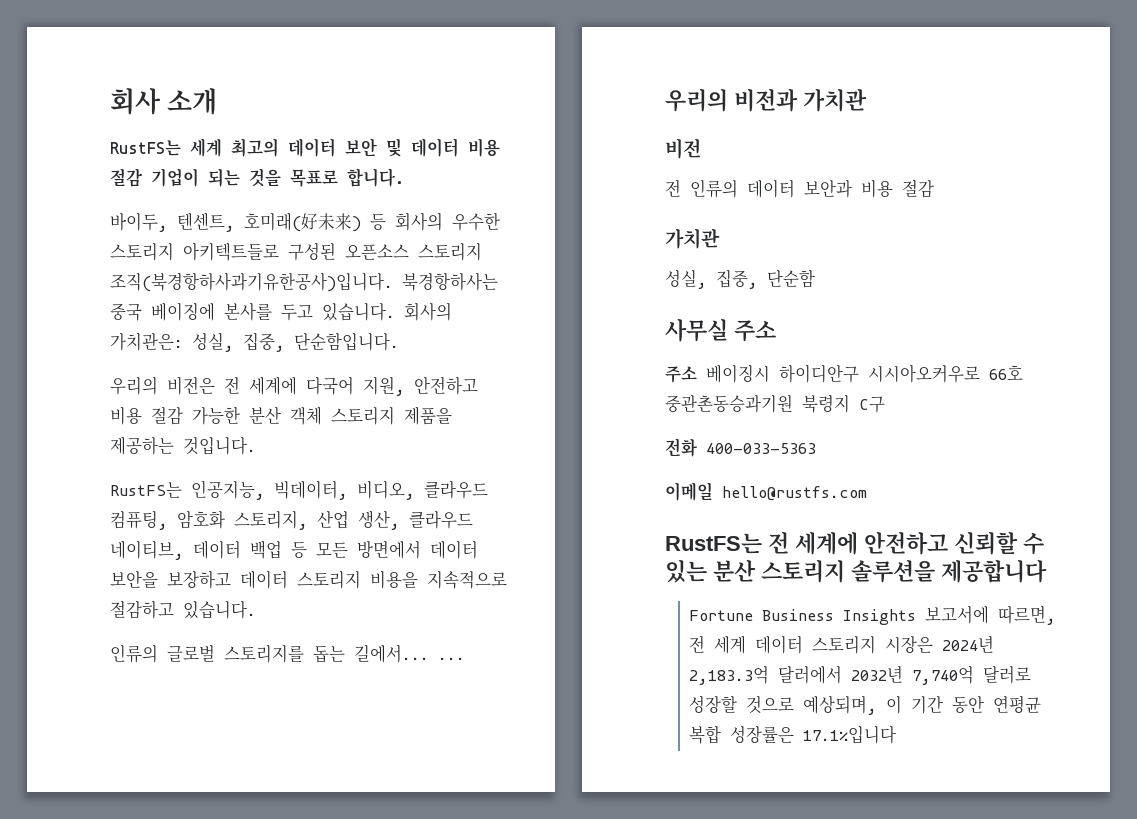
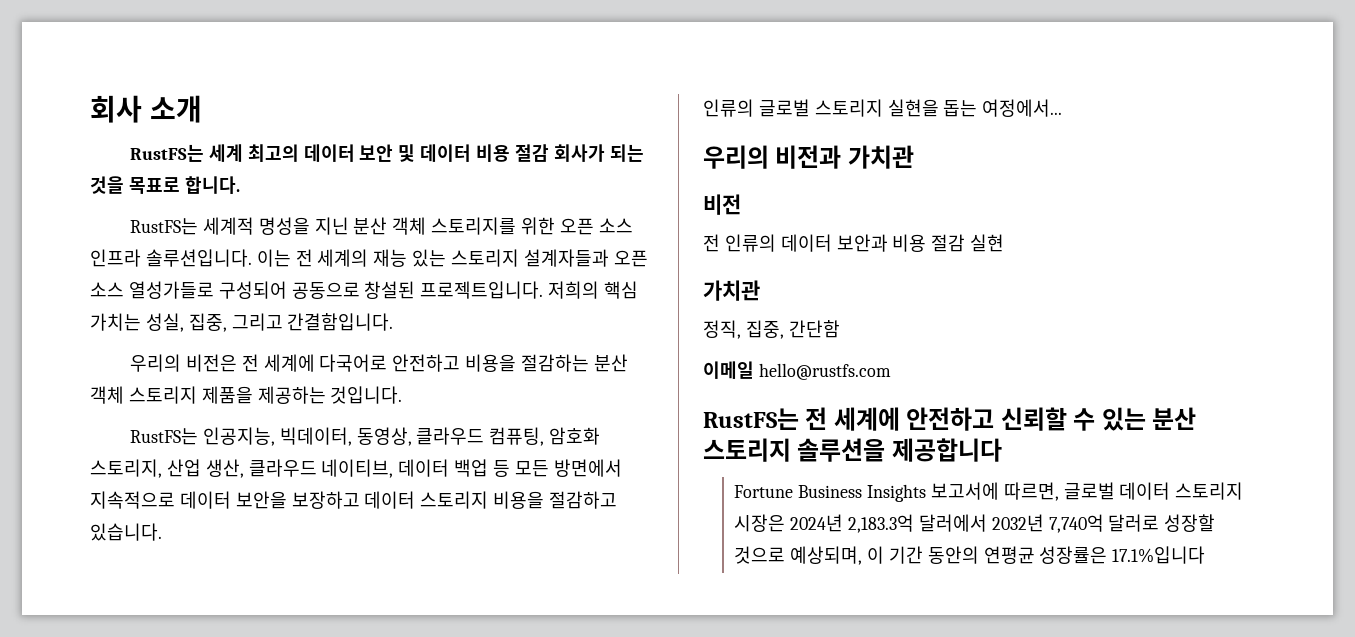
- RustFS는 세계 최고의 데이터 보안 및 데이터 비용 절감 기업이 되는 것을 목표로 합니다.
+ RustFS는 세계 최고의 데이터 보안 및 데이터 비용 절감 회사가 되는 것을 목표로 합니다.
- 바이두, 텐센트, 호미래(好未来) 등 회사의 우수한 스토리지 아키텍트들로 구성된 오픈소스 스토리지 조직(북경항하사과기유한공사)입니다. 북경항하사는 중국 베이징에 본사를 두고 있습니다. 회사의 가치관은: 성실, 집중, 단순함입니다.
- 우리의 비전은 전 세계에 다국어 지원, 안전하고 비용 절감 가능한 분산 객체 스토리지 제품을 제공하는 것입니다.
+ RustFS는 세계적 명성을 지닌 분산 객체 스토리지를 위한 오픈 소스 인프라 솔루션입니다. 이는 전 세계의 재능 있는 스토리지 설계자들과 오픈 소스 열성가들로 구성되어 공동으로 창설된 프로젝트입니다. 저희의 핵심 가치는 성실, 집중, 그리고 간결함입니다.
+ 우리의 비전은 전 세계에 다국어로 안전하고 비용을 절감하는 분산 객체 스토리지 제품을 제공하는 것입니다.
- RustFS는 인공지능, 빅데이터, 비디오, 클라우드 컴퓨팅, 암호화 스토리지, 산업 생산, 클라우드 네이티브, 데이터 백업 등 모든 방면에서 데이터 보안을 보장하고 데이터 스토리지 비용을 지속적으로 절감하고 있습니다.
+ RustFS는 인공지능, 빅데이터, 동영상, 클라우드 컴퓨팅, 암호화 스토리지, 산업 생산, 클라우드 네이티브, 데이터 백업 등 모든 방면에서 지속적으로 데이터 보안을 보장하고 데이터 스토리지 비용을 절감하고 있습니다.
- 인류의 글로벌 스토리지를 돕는 길에서... ...
+ 인류의 글로벌 스토리지 실현을 돕는 여정에서...
- 전 인류의 데이터 보안과 비용 절감
+ 전 인류의 데이터 보안과 비용 절감 실현
  가치관
- 성실, 집중, 단순함
- 사무실 주소
- 주소 베이징시 하이디안구 시시아오커우로 66호 중관촌동승과기원 북령지 C구
- 전화 400-033-5363
+ 정직, 집중, 간단함
- Fortune Business Insights 보고서에 따르면, 전 세계 데이터 스토리지 시장은 2024년 2,183.3억 달러에서 2032년 7,740억 달러로 성장할 것으로 예상되며, 이 기간 동안 연평균 복합 성장률은 17.1%입니다
+ Fortune Business Insights 보고서에 따르면, 글로벌 데이터 스토리지 시장은 2024년 2,183.3억 달러에서 2032년 7,740억 달러로 성장할 것으로 예상되며, 이 기간 동안의 연평균 성장률은 17.1%입니다

